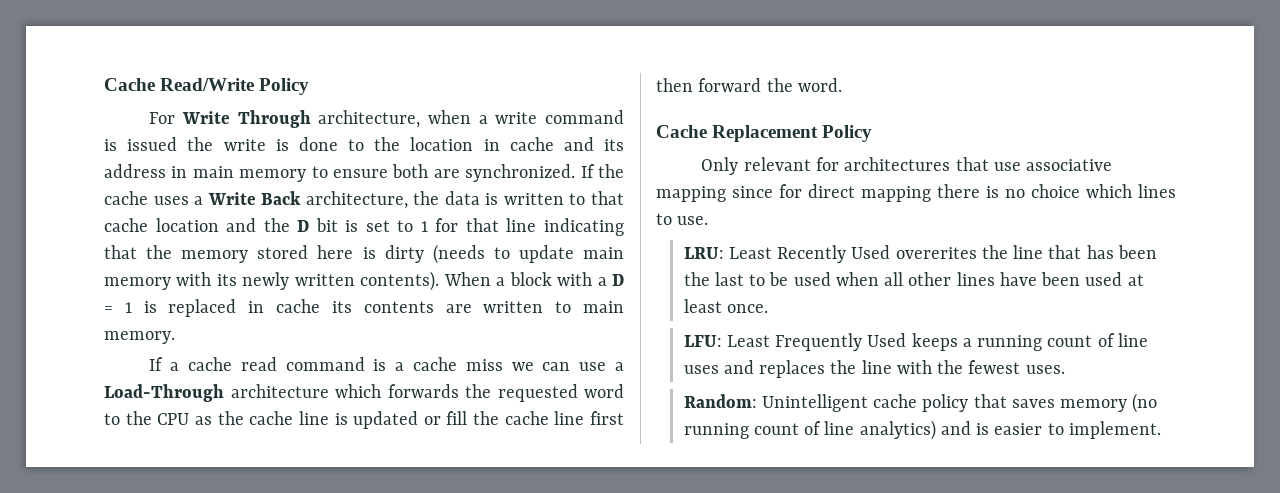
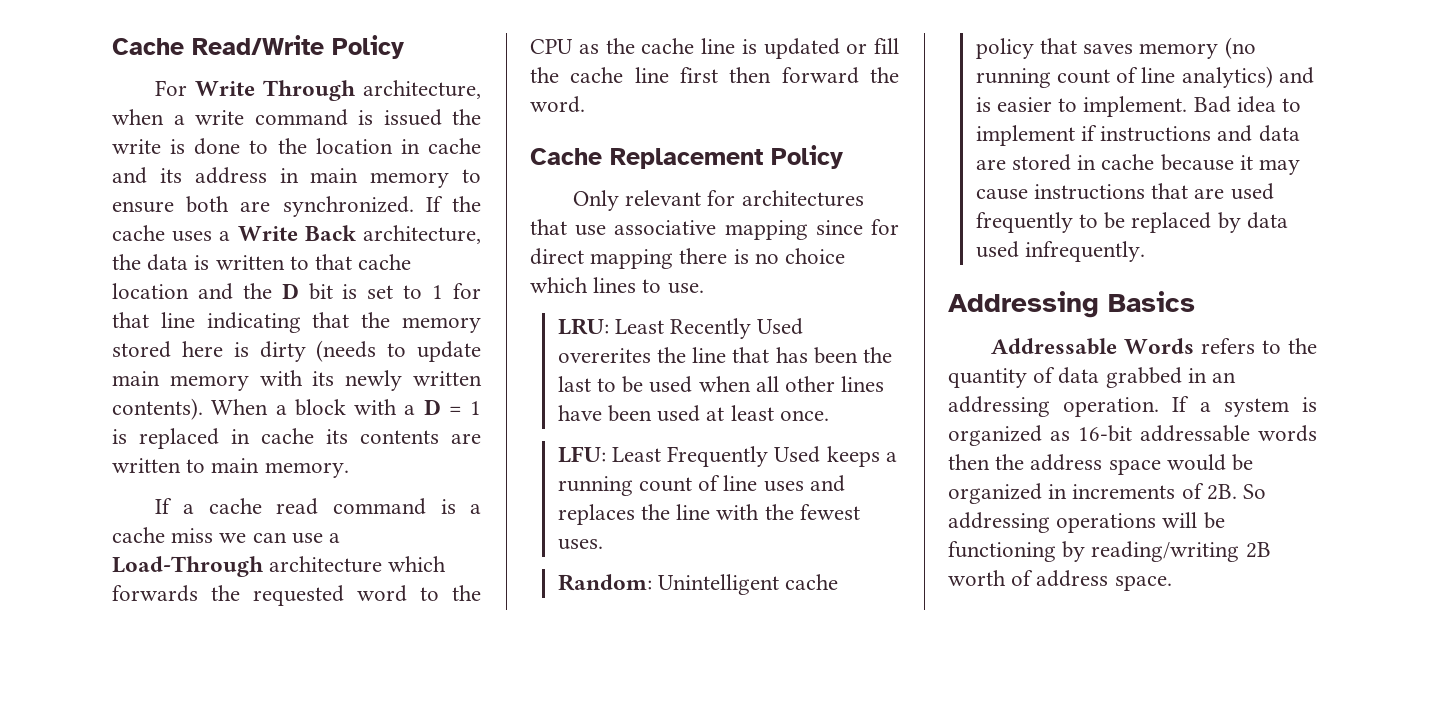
+ Bad idea to implement if instructions and data are stored in cache because it may cause instructions that are used frequently to be replaced by data used infrequently.
+ Addressing Basics
+ Addressable Words refers to the quantity of data grabbed in an addressing operation. If a system is organized as 16-bit addressable words then the address space would be organized in increments of 2B. So addressing operations will be functioning by reading/writing 2B worth of address space.

